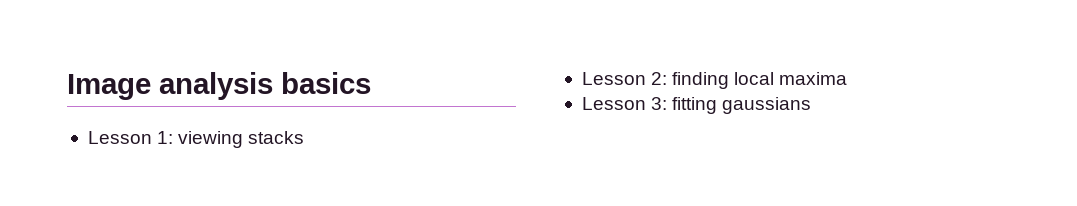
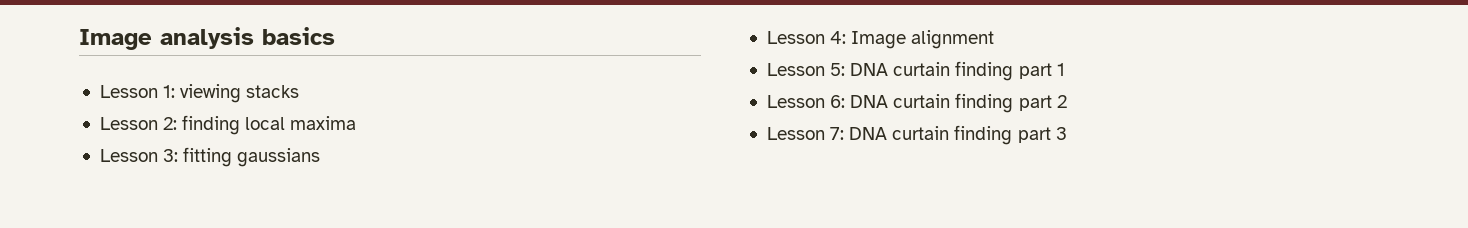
+ Lesson 4: Image alignment
+ Lesson 5: DNA curtain finding part 1
+ Lesson 6: DNA curtain finding part 2
+ Lesson 7: DNA curtain finding part 3

